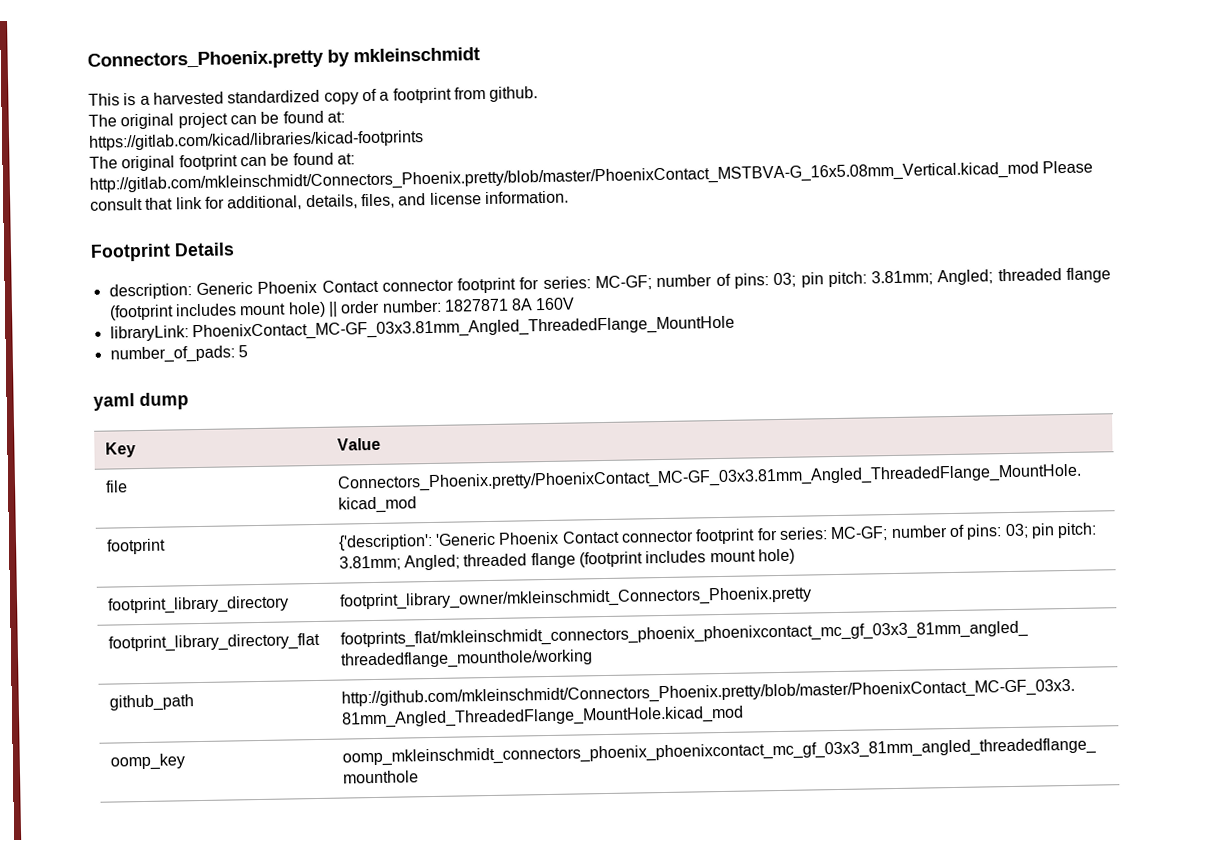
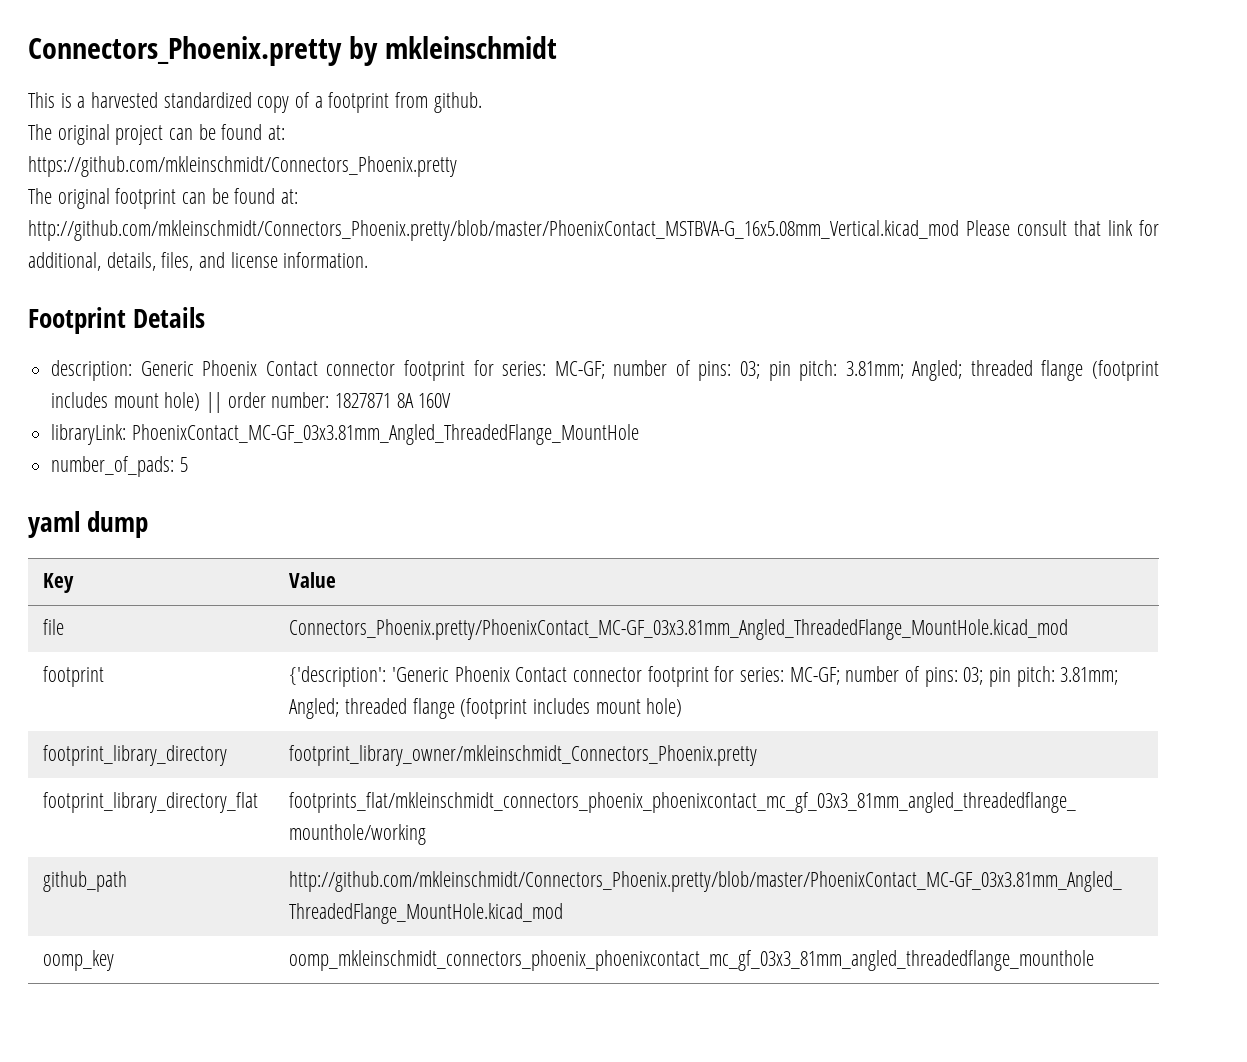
- https://gitlab.com/kicad/libraries/kicad-footprints
+ https://github.com/mkleinschmidt/Connectors_Phoenix.pretty
- The original footprint can be found at: http://gitlab.com/mkleinschmidt/Connectors_Phoenix.pretty/blob/master/PhoenixContact_MSTBVA-G_16x5.08mm_Vertical.kicad_mod Please consult that link for additional, details, files, and license information.
+ The original footprint can be found at: http://github.com/mkleinschmidt/Connectors_Phoenix.pretty/blob/master/PhoenixContact_MSTBVA-G_16x5.08mm_Vertical.kicad_mod Please consult that link for additional, details, files, and license information.

